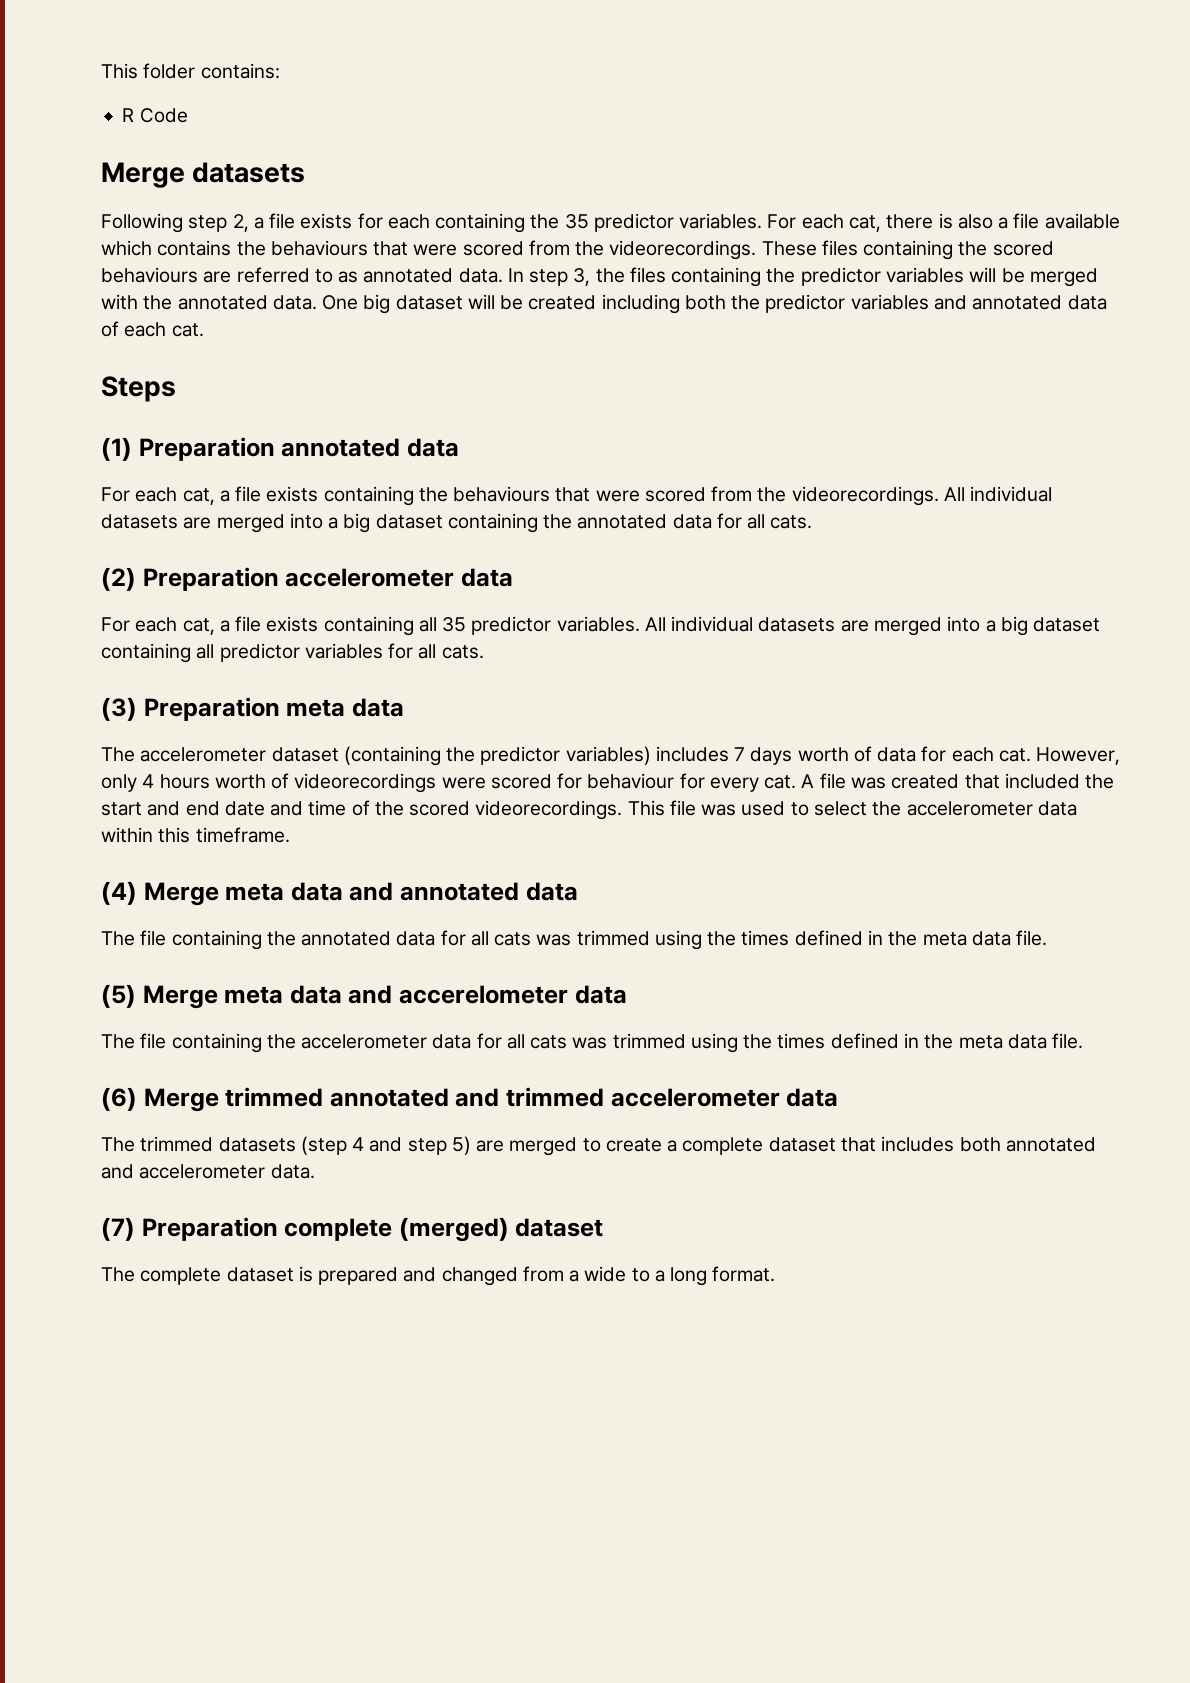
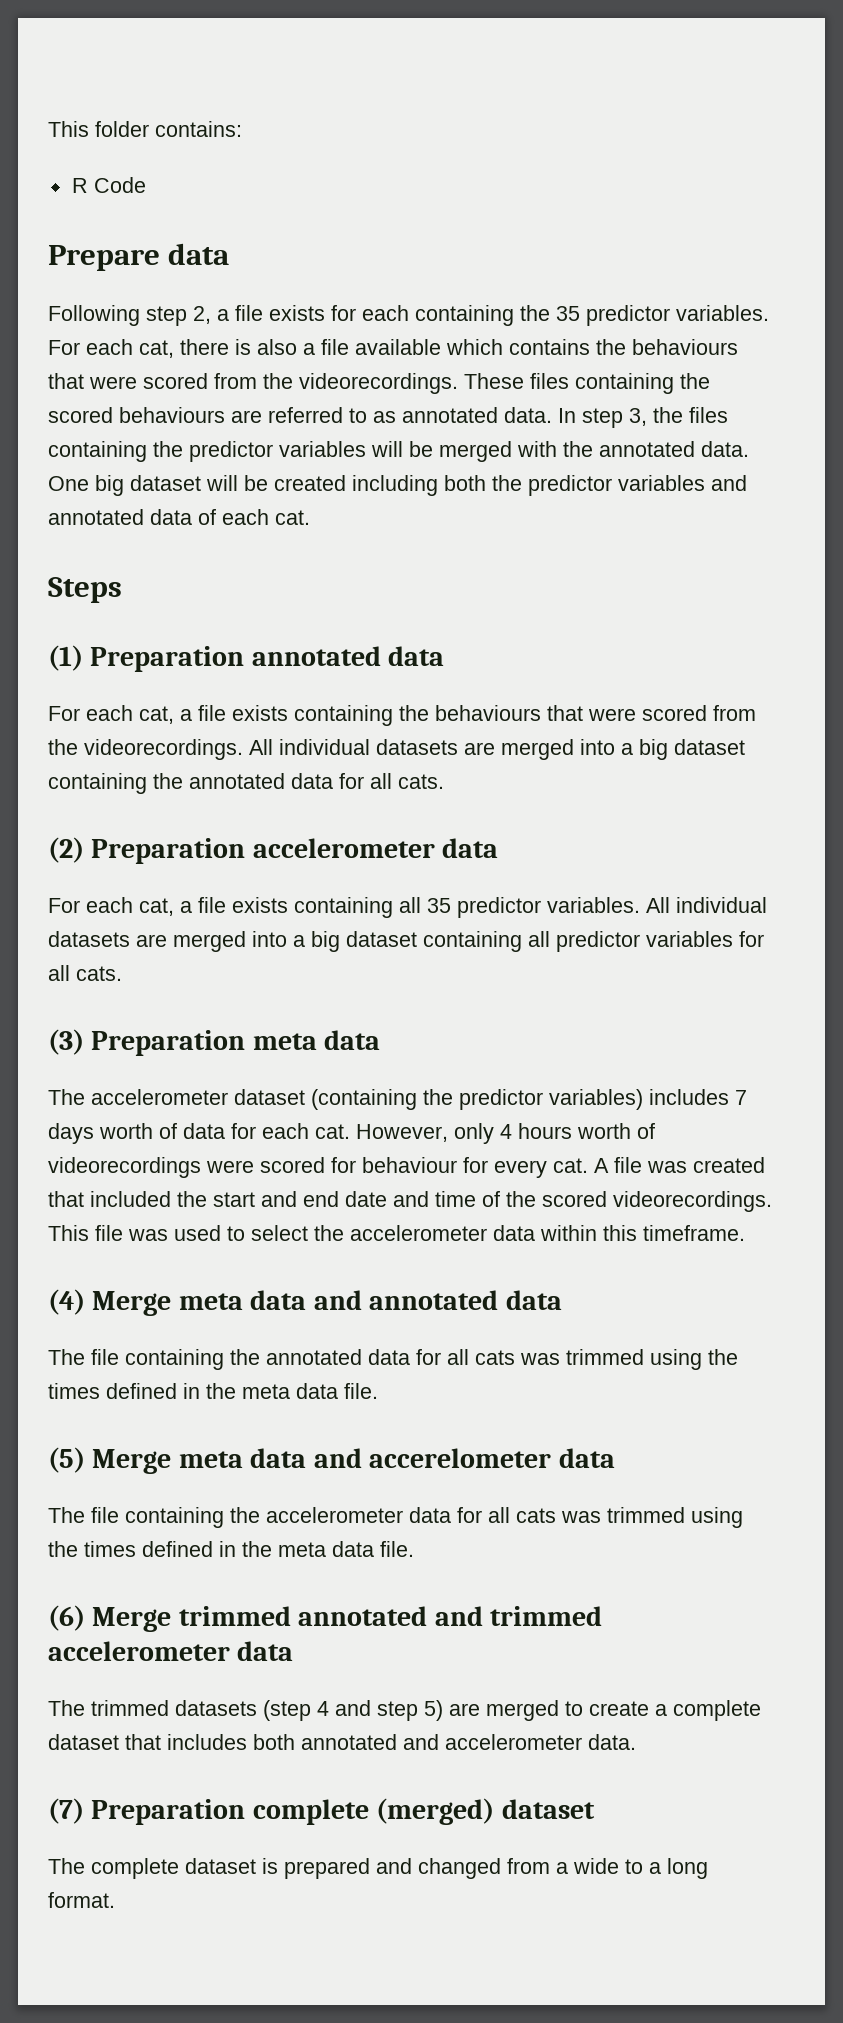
- Merge datasets
+ Prepare data

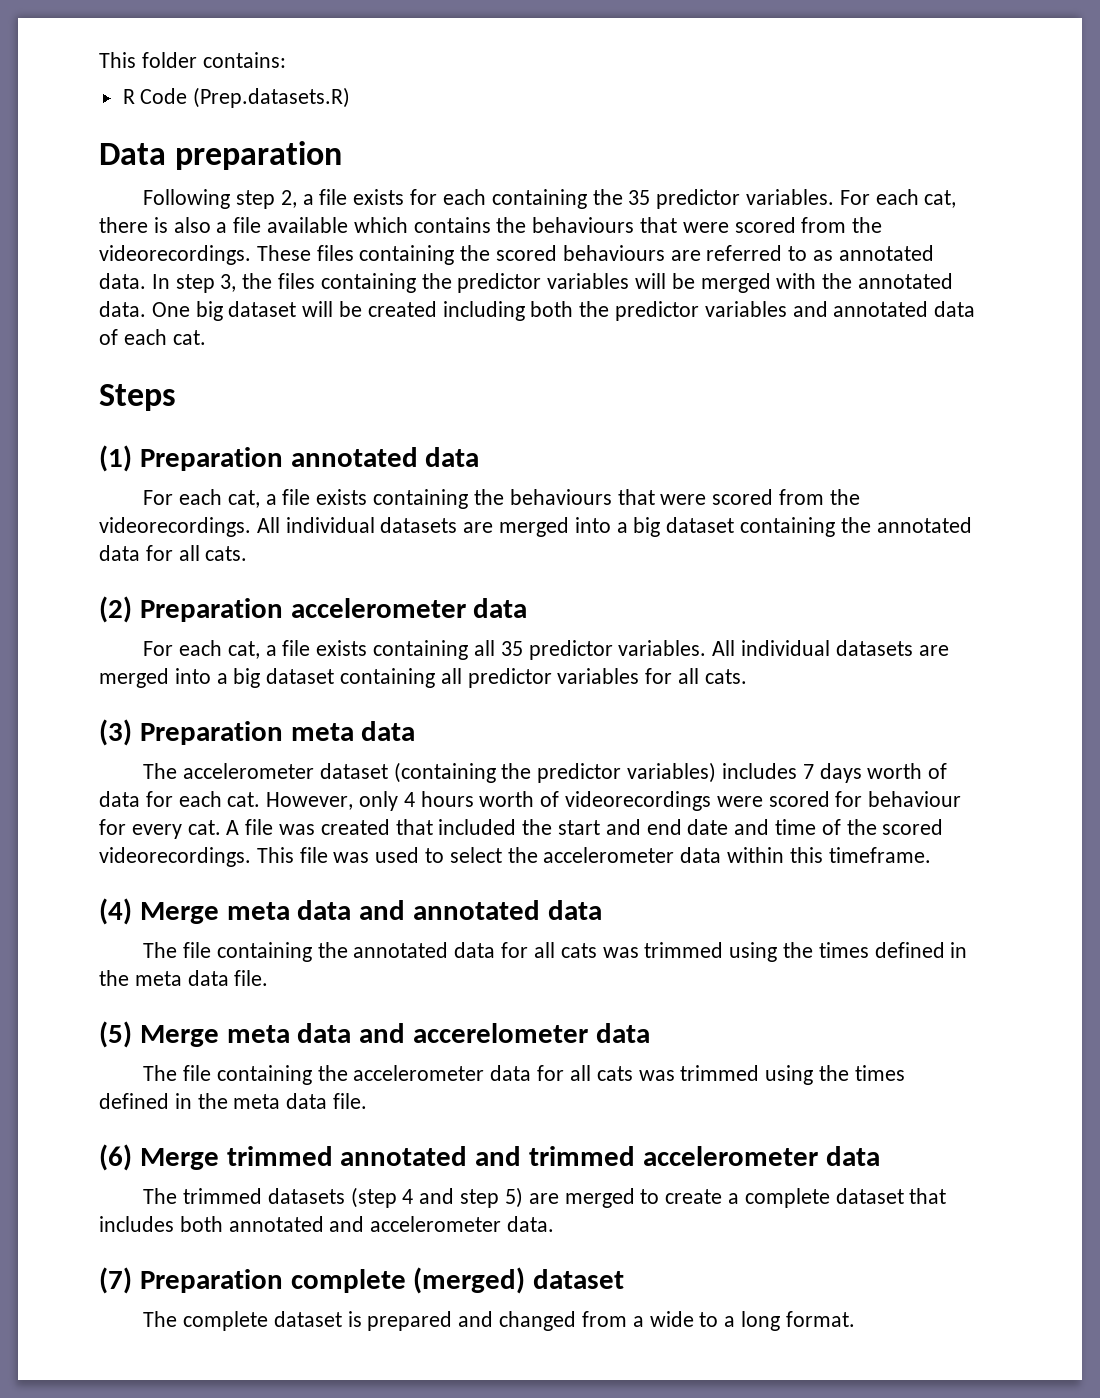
- R Code
- Prepare data
+ R Code (Prep.datasets.R)
+ Data preparation

